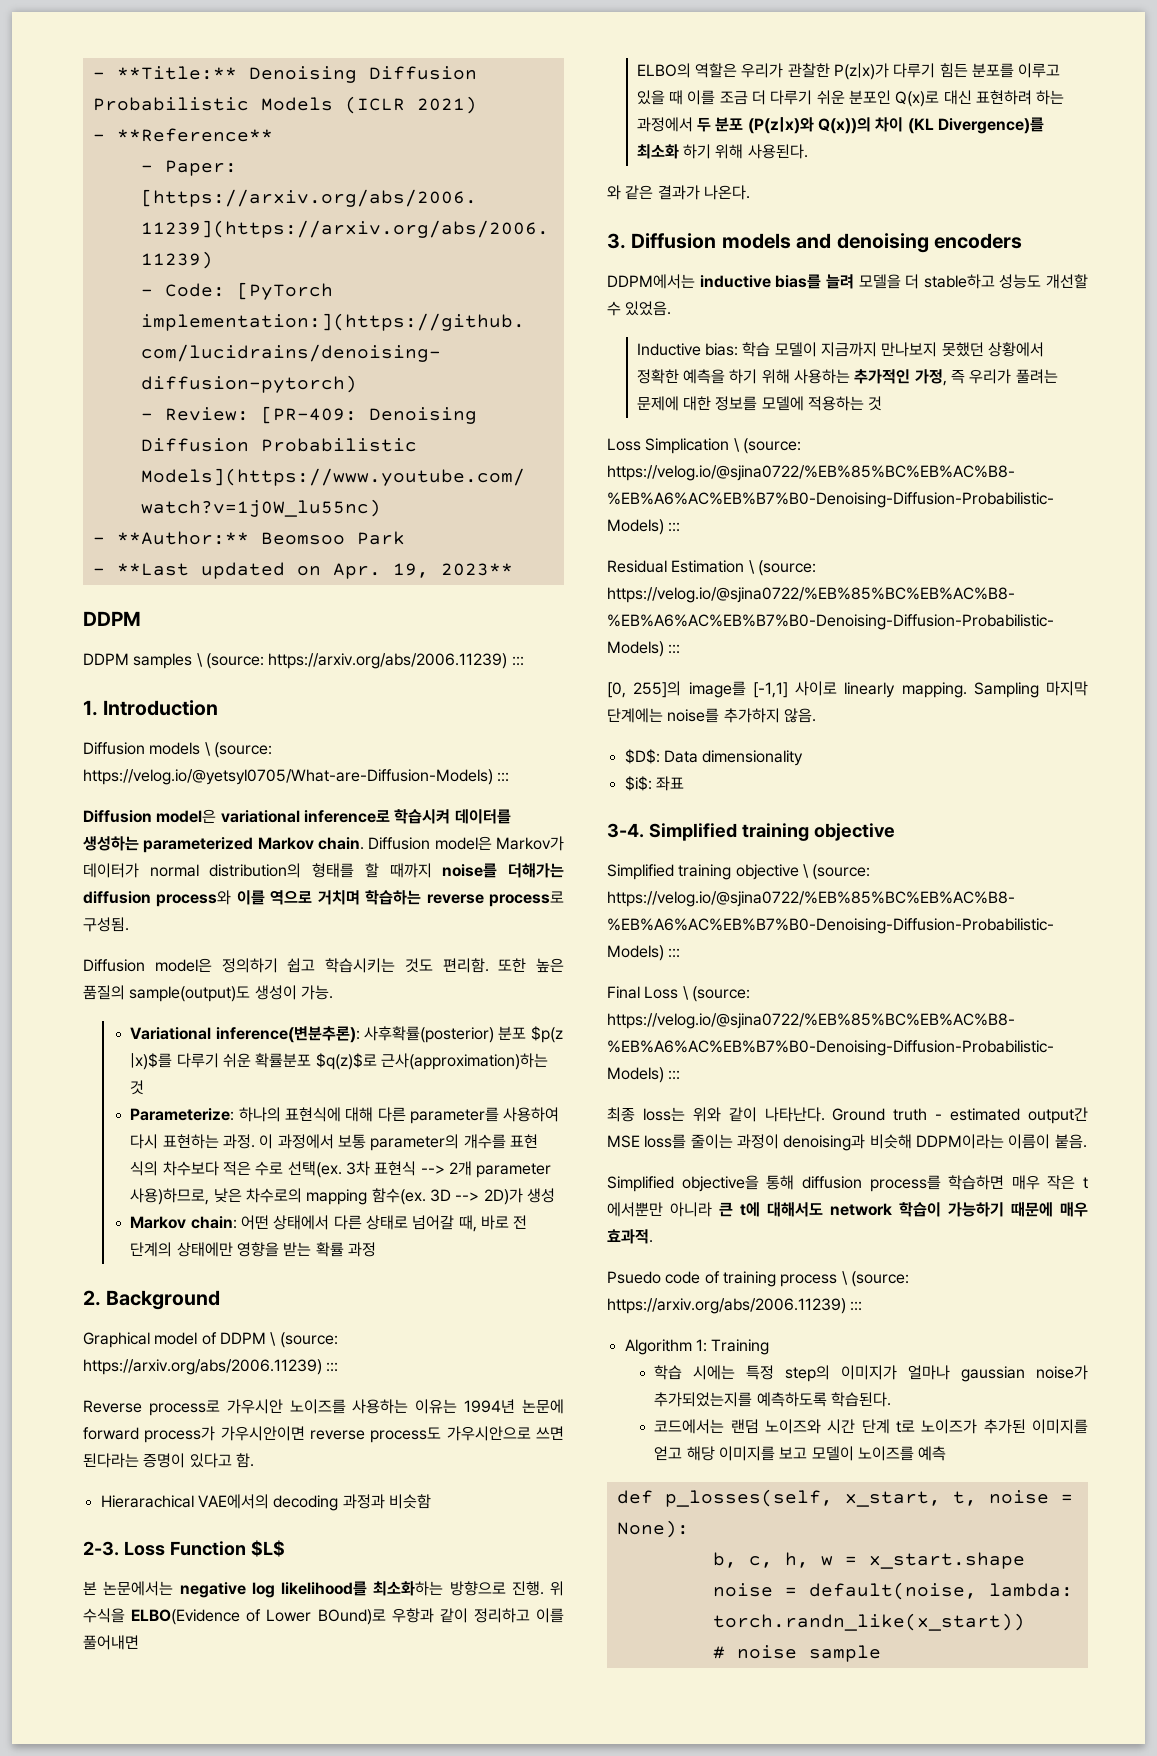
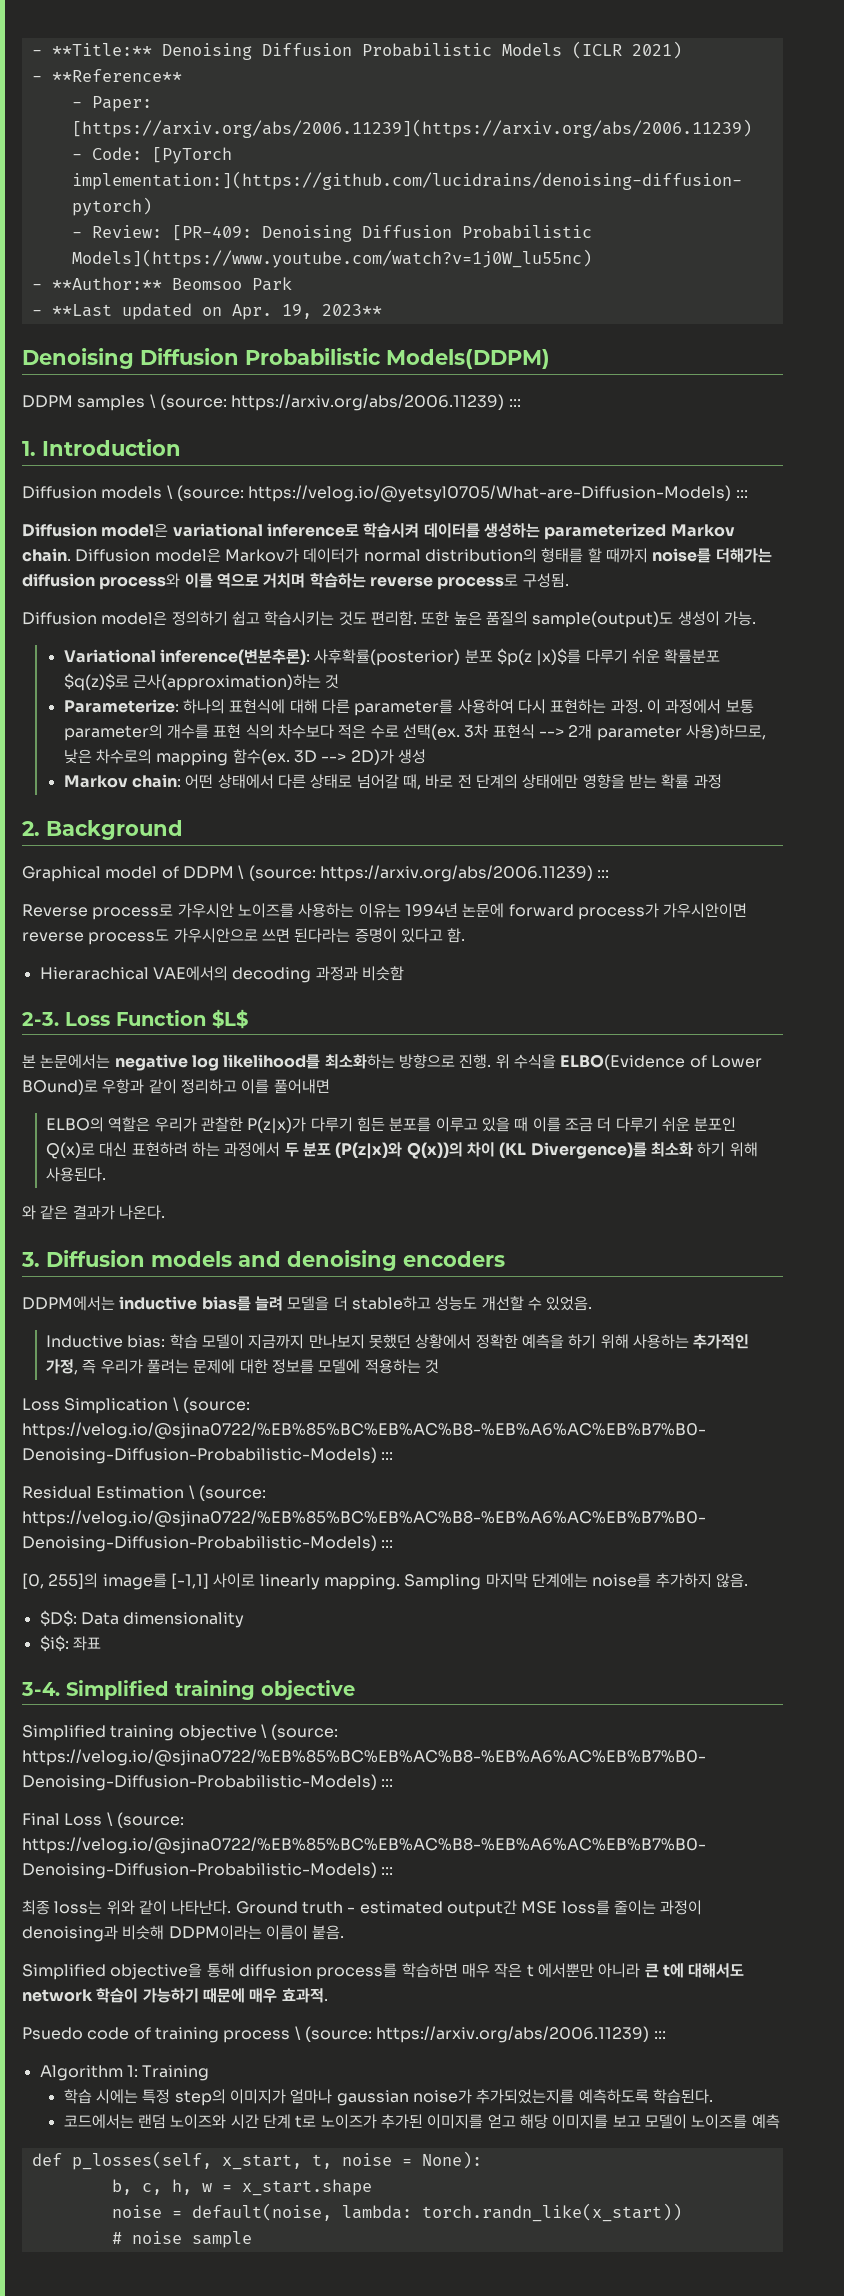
  - **Last updated on Apr. 19, 2023**
- DDPM
+ Denoising Diffusion Probabilistic Models(DDPM)

